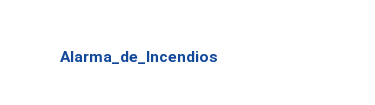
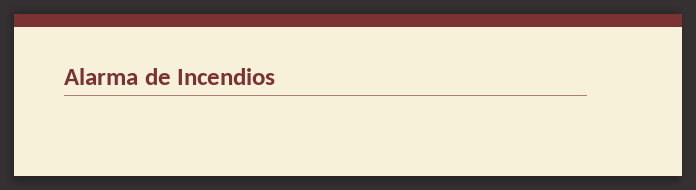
- Alarma_de_Incendios
+ Alarma de Incendios

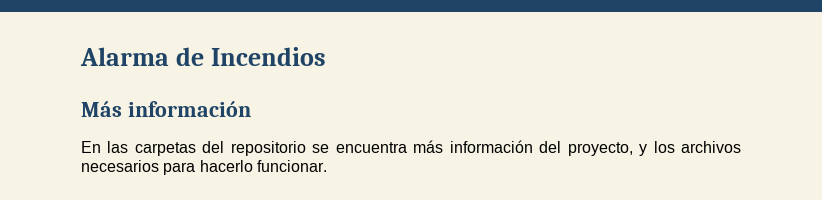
+ Más información
+ En las carpetas del repositorio se encuentra más información del proyecto, y los archivos necesarios para hacerlo funcionar.

